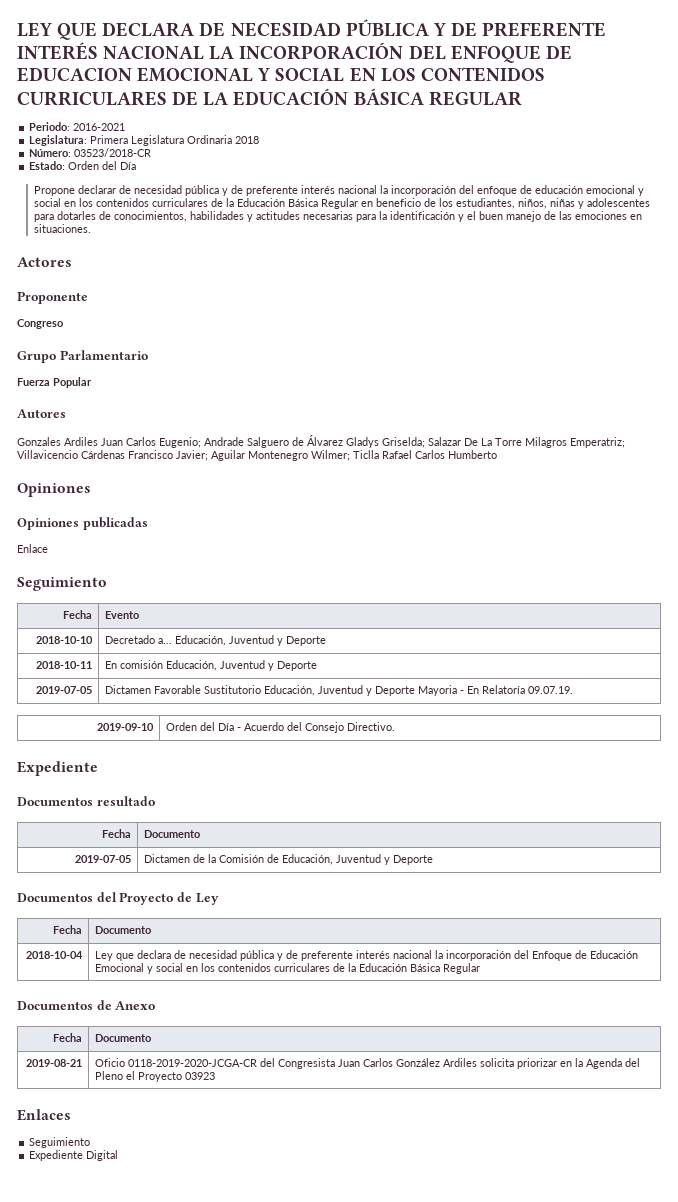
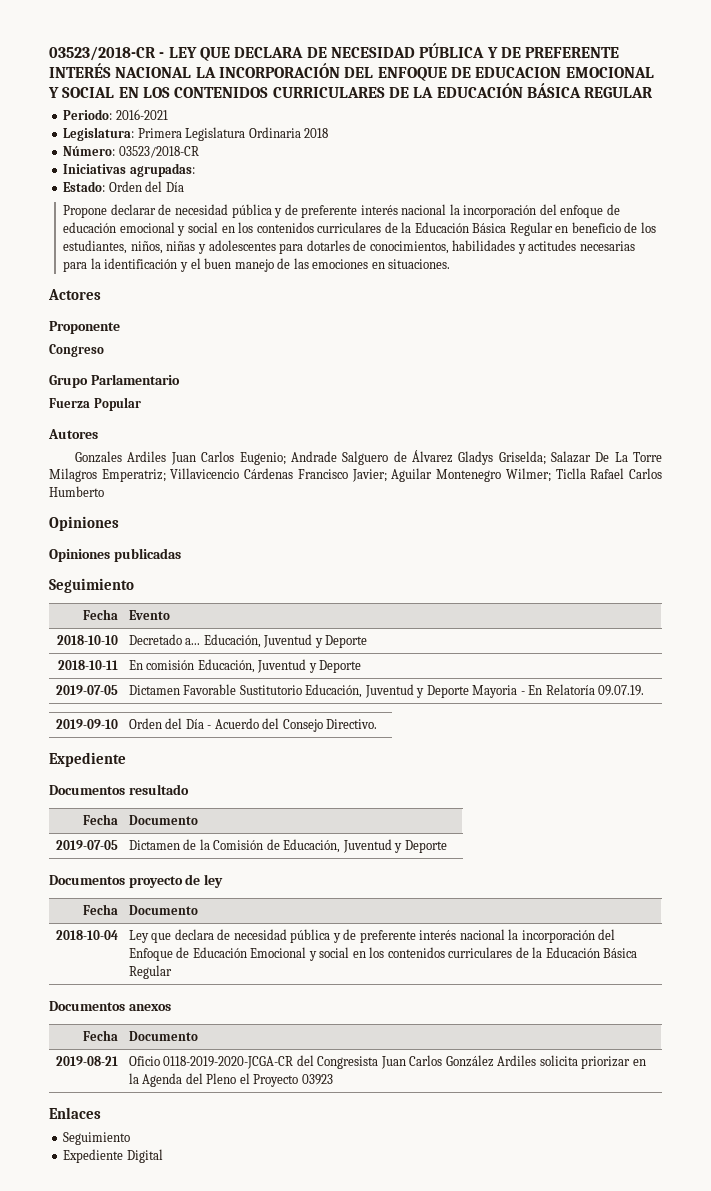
- LEY QUE DECLARA DE NECESIDAD PÚBLICA Y DE PREFERENTE INTERÉS NACIONAL LA INCORPORACIÓN DEL ENFOQUE DE EDUCACION EMOCIONAL Y SOCIAL EN LOS CONTENIDOS CURRICULARES DE LA EDUCACIÓN BÁSICA REGULAR
+ 03523/2018-CR - LEY QUE DECLARA DE NECESIDAD PÚBLICA Y DE PREFERENTE INTERÉS NACIONAL LA INCORPORACIÓN DEL ENFOQUE DE EDUCACION EMOCIONAL Y SOCIAL EN LOS CONTENIDOS CURRICULARES DE LA EDUCACIÓN BÁSICA REGULAR
+ Iniciativas agrupadas:
- Enlace
- Documentos del Proyecto de Ley
+ Documentos proyecto de ley
- Documentos de Anexo
+ Documentos anexos

